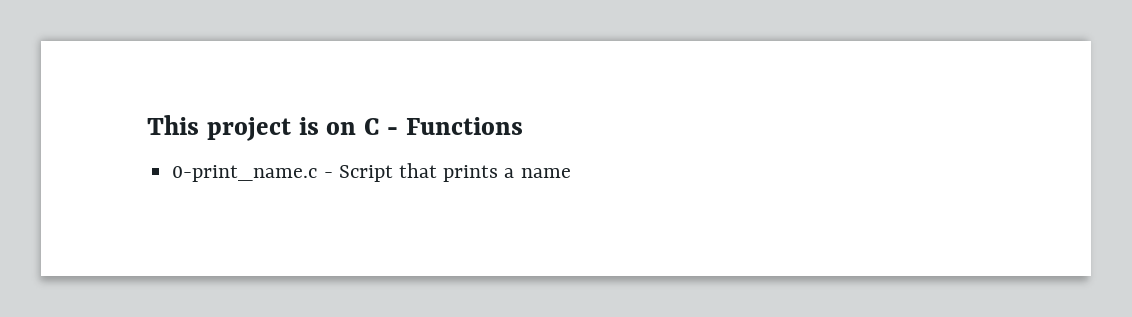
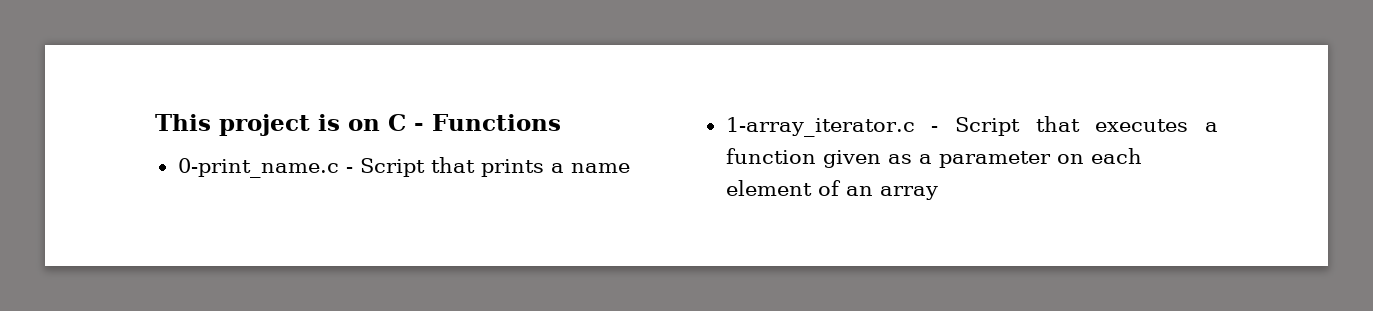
+ 1-array_iterator.c - Script that executes a function given as a parameter on each element of an array

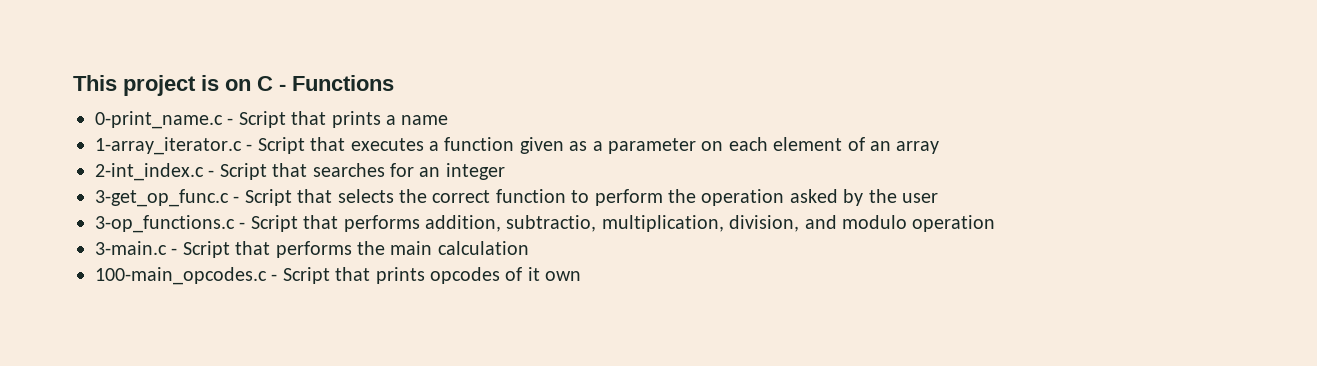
+ 2-int_index.c - Script that searches for an integer
+ 3-get_op_func.c - Script that selects the correct function to perform the operation asked by the user
+ 3-op_functions.c - Script that performs addition, subtractio, multiplication, division, and modulo operation
+ 3-main.c - Script that performs the main calculation
+ 100-main_opcodes.c - Script that prints opcodes of it own

